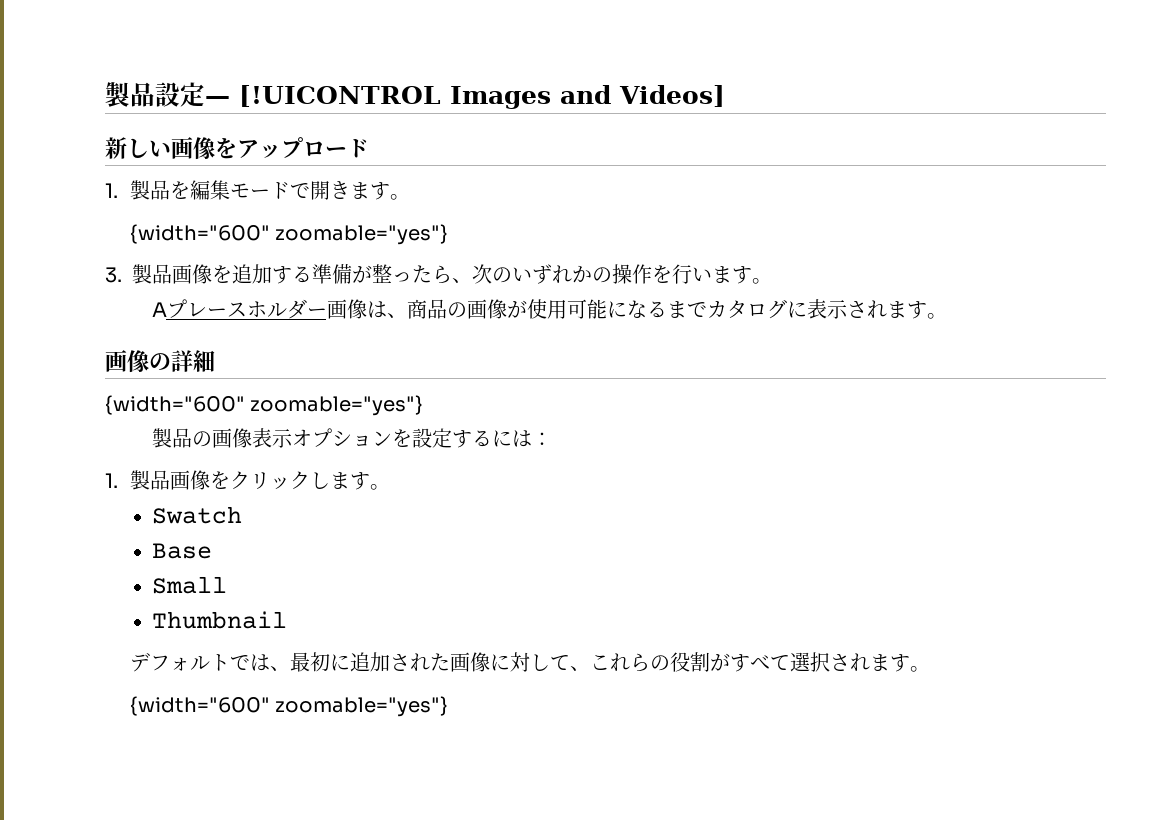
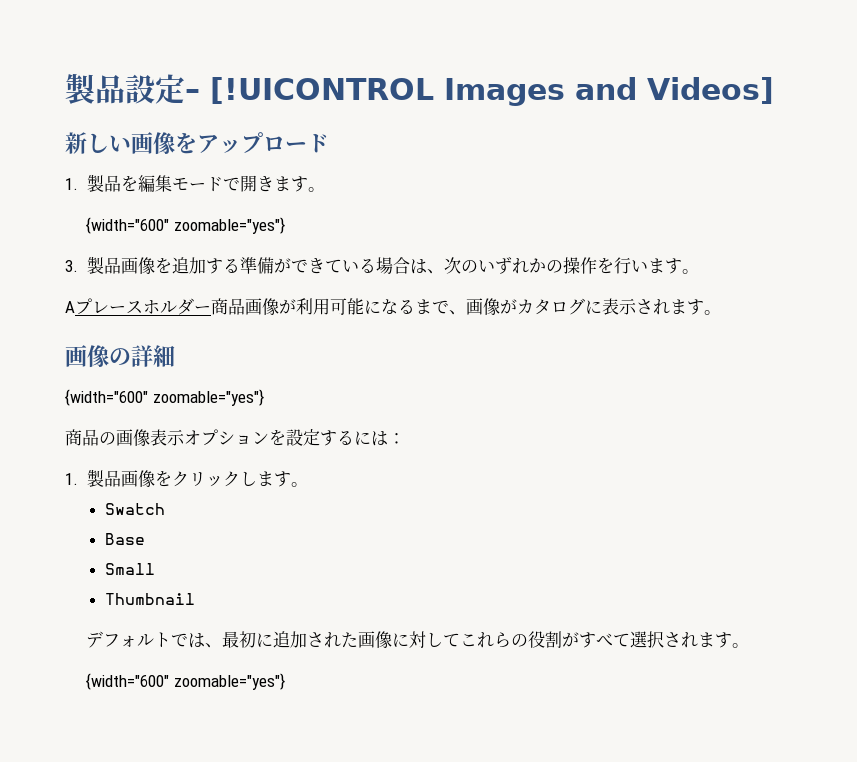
- 製品設定— [!UICONTROL Images and Videos]
+ 製品設定– [!UICONTROL Images and Videos]
- 3.製品画像を追加する準備が整ったら、次のいずれかの操作を行います。
+ 3.製品画像を追加する準備ができている場合は、次のいずれかの操作を行います。
- Aプレースホルダー画像は、商品の画像が使用可能になるまでカタログに表示されます。
+ Aプレースホルダー商品画像が利用可能になるまで、画像がカタログに表示されます。
- 製品の画像表示オプションを設定するには：
+ 商品の画像表示オプションを設定するには：
- デフォルトでは、最初に追加された画像に対して、これらの役割がすべて選択されます。
+ デフォルトでは、最初に追加された画像に対してこれらの役割がすべて選択されます。

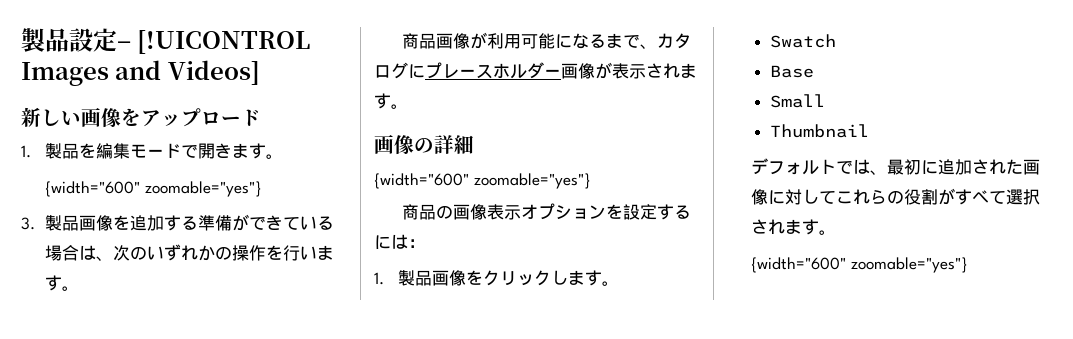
- Aプレースホルダー商品画像が利用可能になるまで、画像がカタログに表示されます。
+ 商品画像が利用可能になるまで、カタログにプレースホルダー画像が表示されます。

